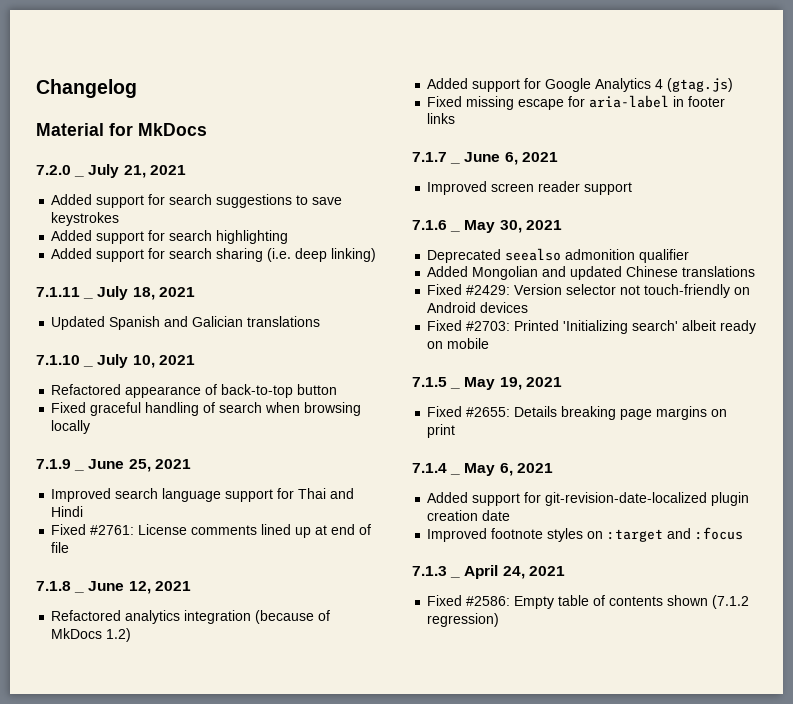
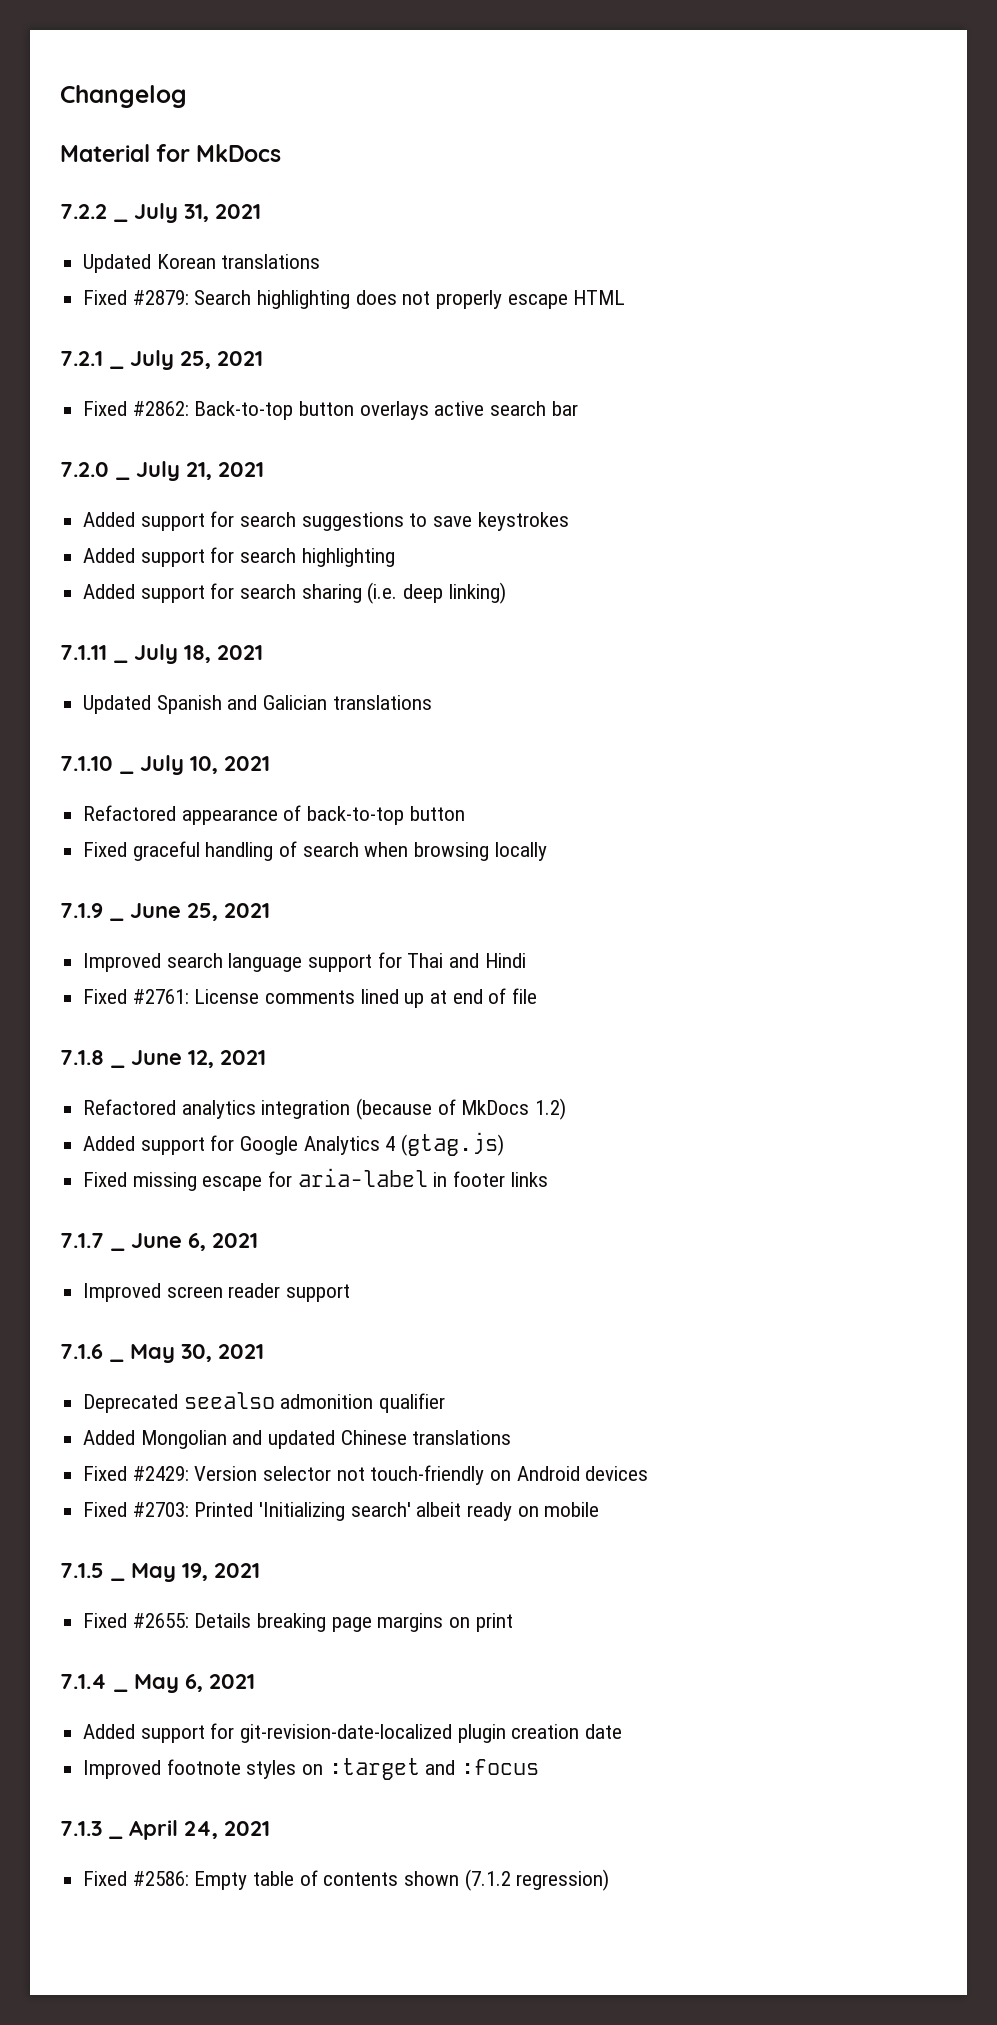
+ 7.2.2 _ July 31, 2021
+ Updated Korean translations
+ Fixed #2879: Search highlighting does not properly escape HTML
+ 7.2.1 _ July 25, 2021
+ Fixed #2862: Back-to-top button overlays active search bar

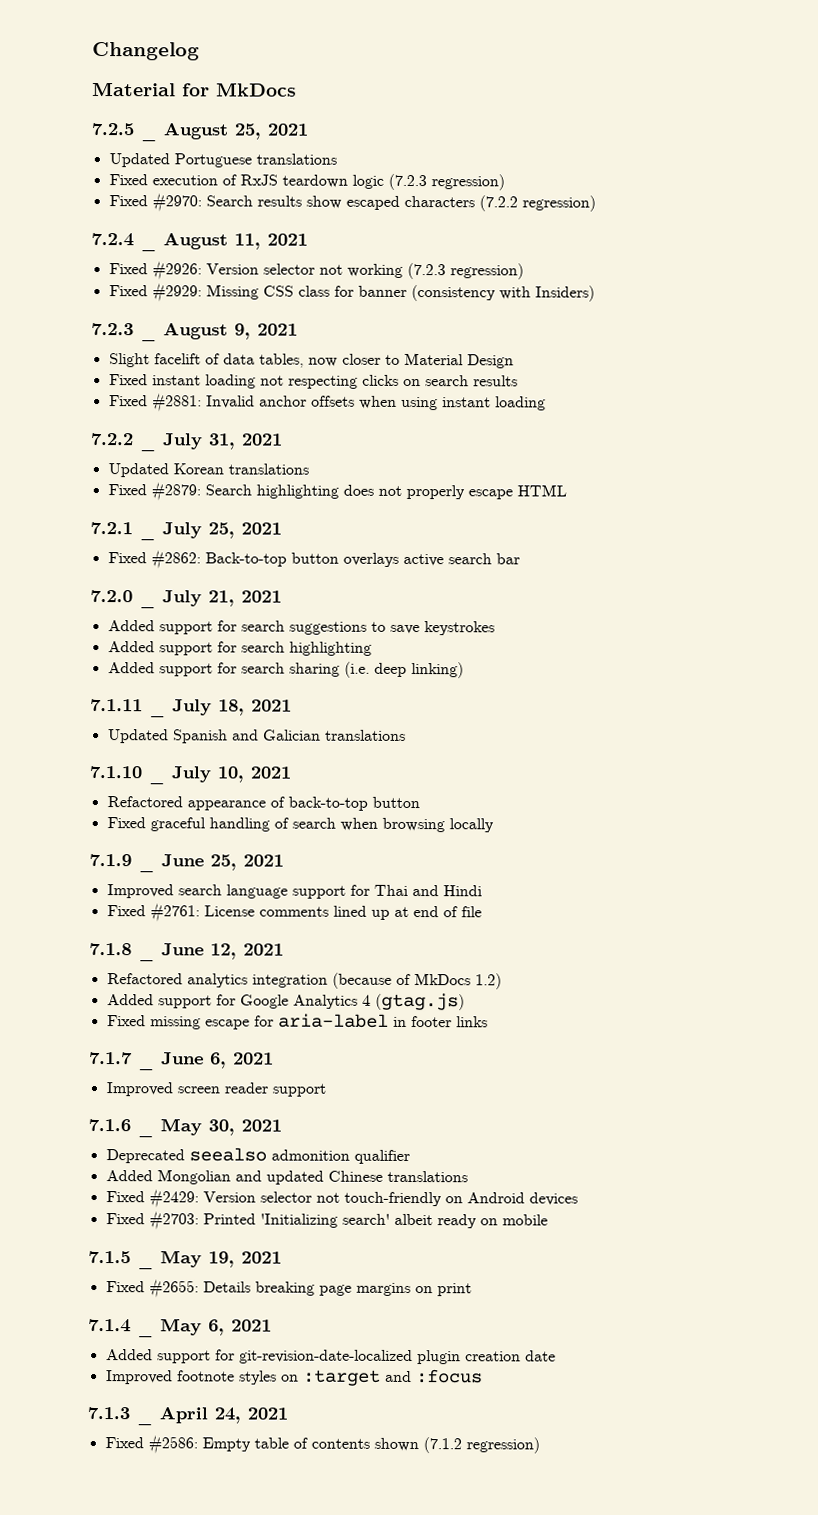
+ 7.2.5 _ August 25, 2021
+ Updated Portuguese translations
+ Fixed execution of RxJS teardown logic (7.2.3 regression)
+ Fixed #2970: Search results show escaped characters (7.2.2 regression)
+ 7.2.4 _ August 11, 2021
+ Fixed #2926: Version selector not working (7.2.3 regression)
+ Fixed #2929: Missing CSS class for banner (consistency with Insiders)
+ 7.2.3 _ August 9, 2021
+ Slight facelift of data tables, now closer to Material Design
+ Fixed instant loading not respecting clicks on search results
+ Fixed #2881: Invalid anchor offsets when using instant loading

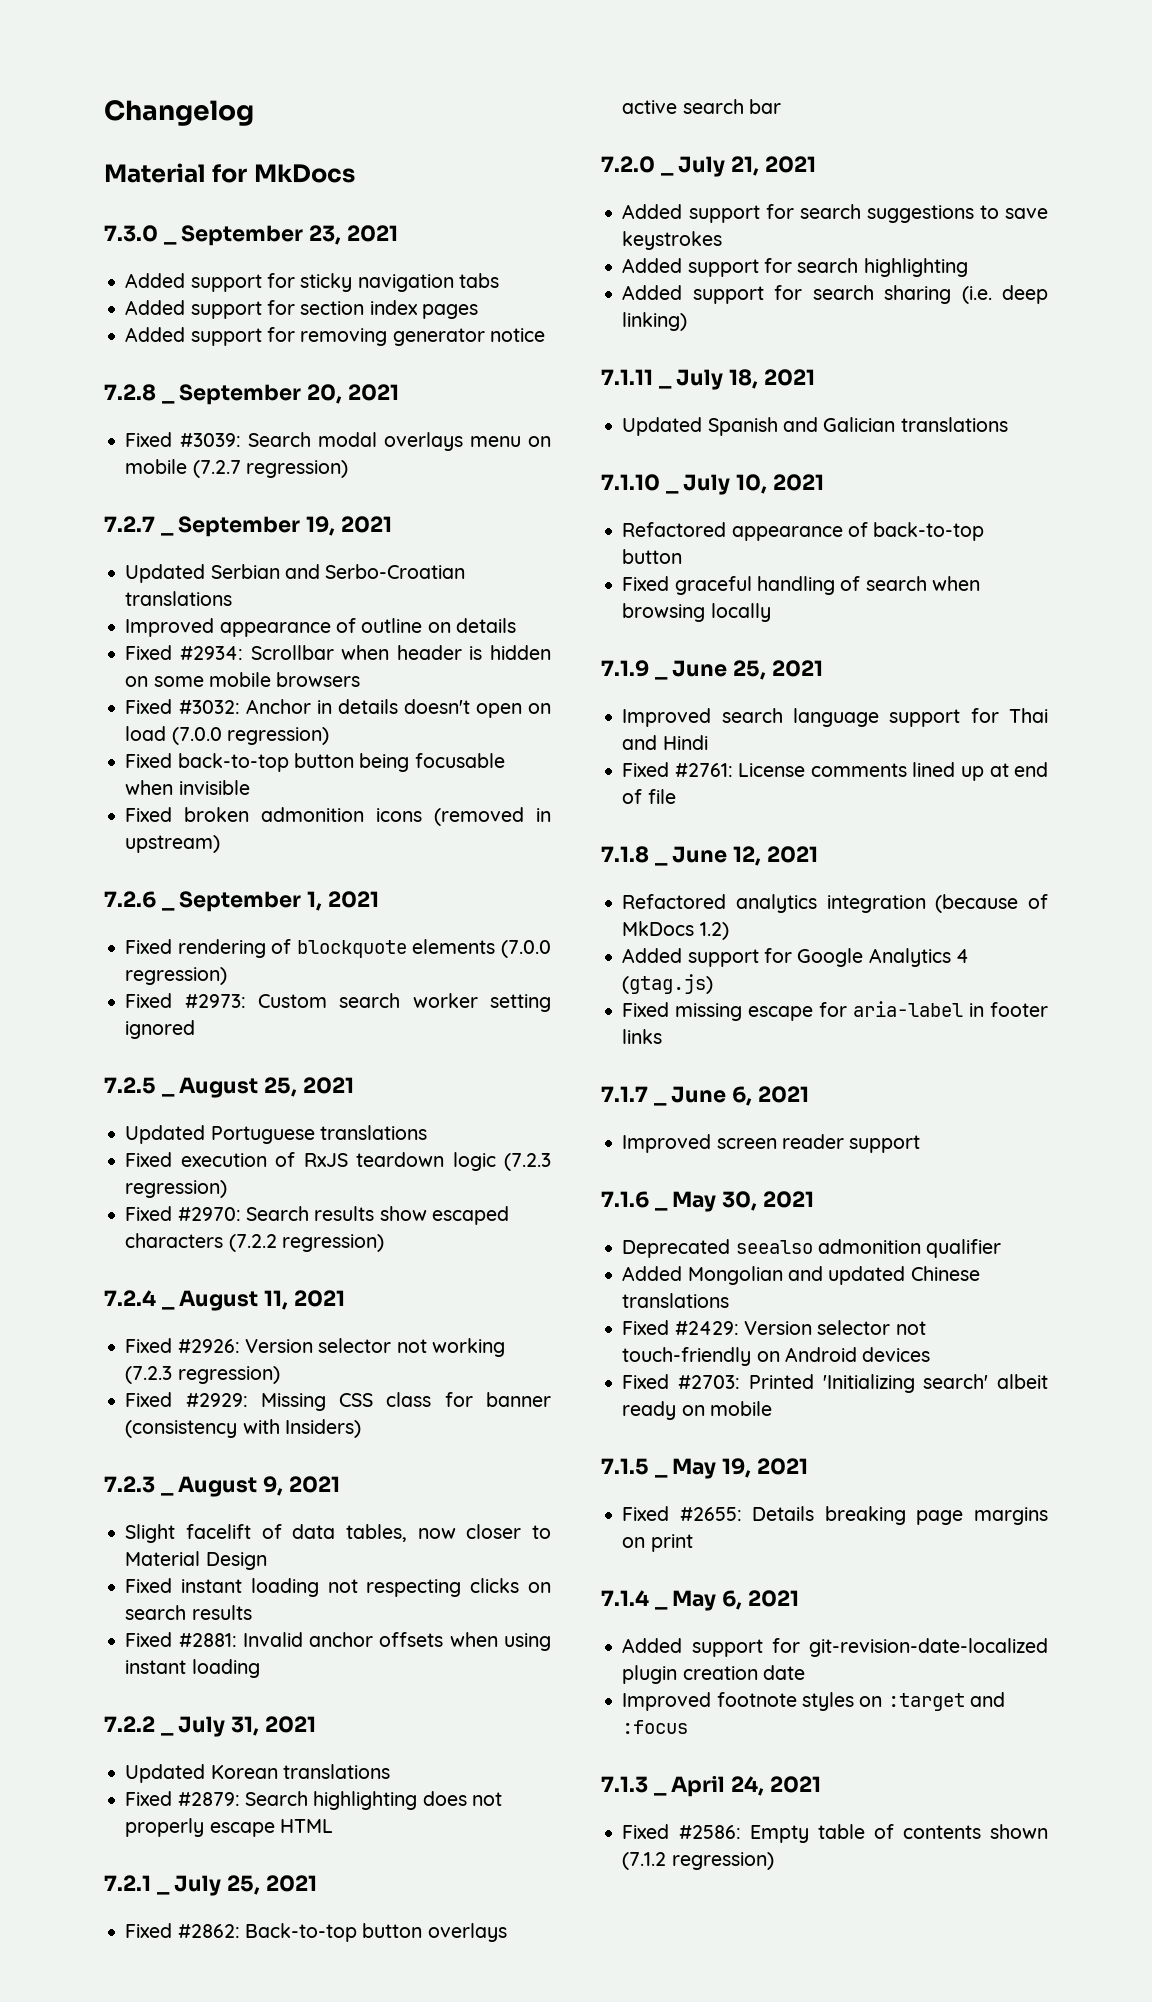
+ 7.3.0 _ September 23, 2021
+ Added support for sticky navigation tabs
+ Added support for section index pages
+ Added support for removing generator notice
+ 7.2.8 _ September 20, 2021
+ Fixed #3039: Search modal overlays menu on mobile (7.2.7 regression)
+ 7.2.7 _ September 19, 2021
+ Updated Serbian and Serbo-Croatian translations
+ Improved appearance of outline on details
+ Fixed #2934: Scrollbar when header is hidden on some mobile browsers
+ Fixed #3032: Anchor in details doesn't open on load (7.0.0 regression)
+ Fixed back-to-top button being focusable when invisible
+ Fixed broken admonition icons (removed in upstream)
+ 7.2.6 _ September 1, 2021
+ Fixed rendering of blockquote elements (7.0.0 regression)
+ Fixed #2973: Custom search worker setting ignored

